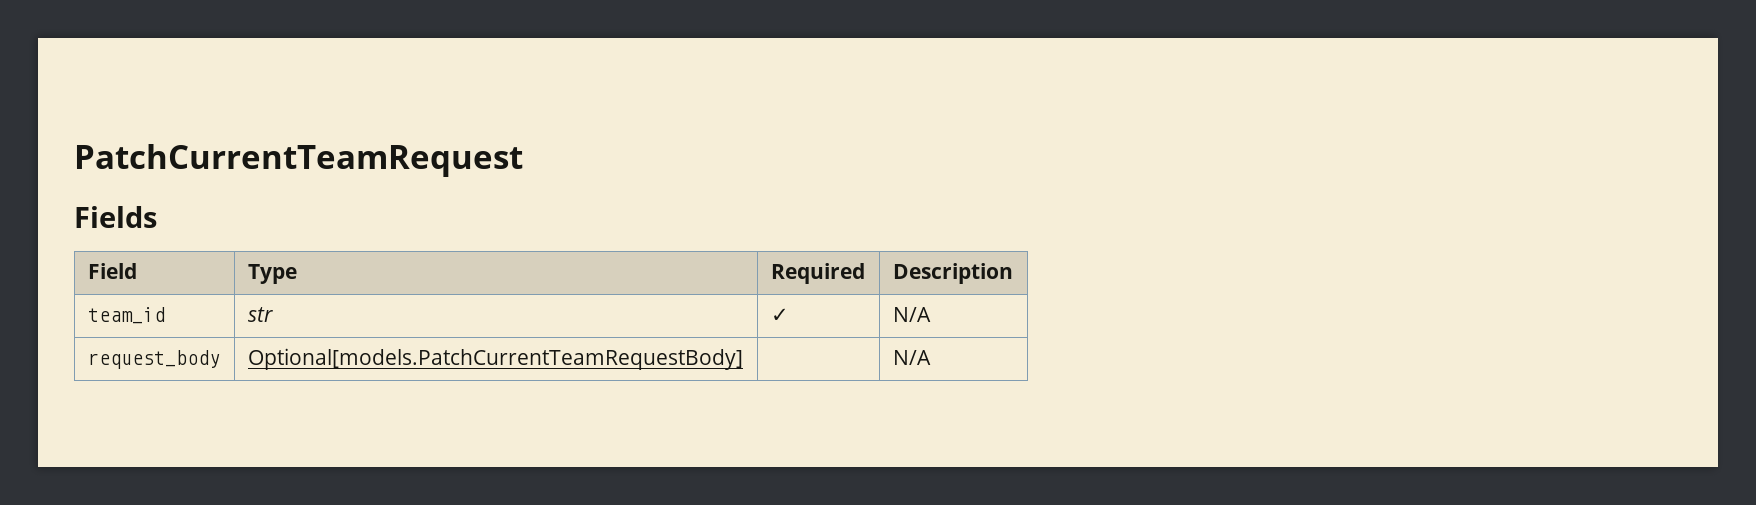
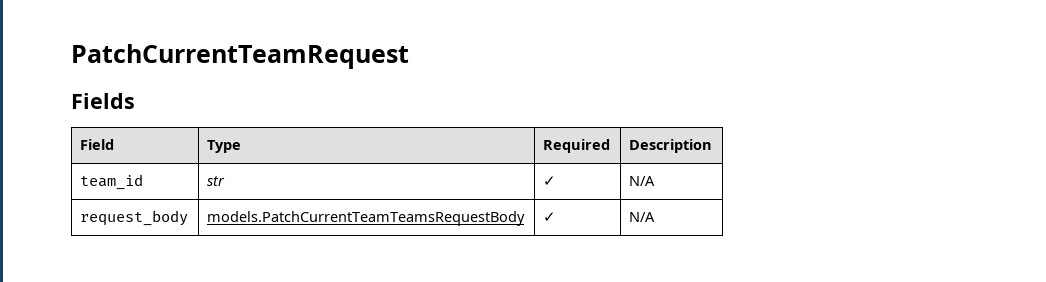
- request_body | Optional[models.PatchCurrentTeamRequestBody] | | N/A
+ request_body | models.PatchCurrentTeamTeamsRequestBody | ✓ | N/A

